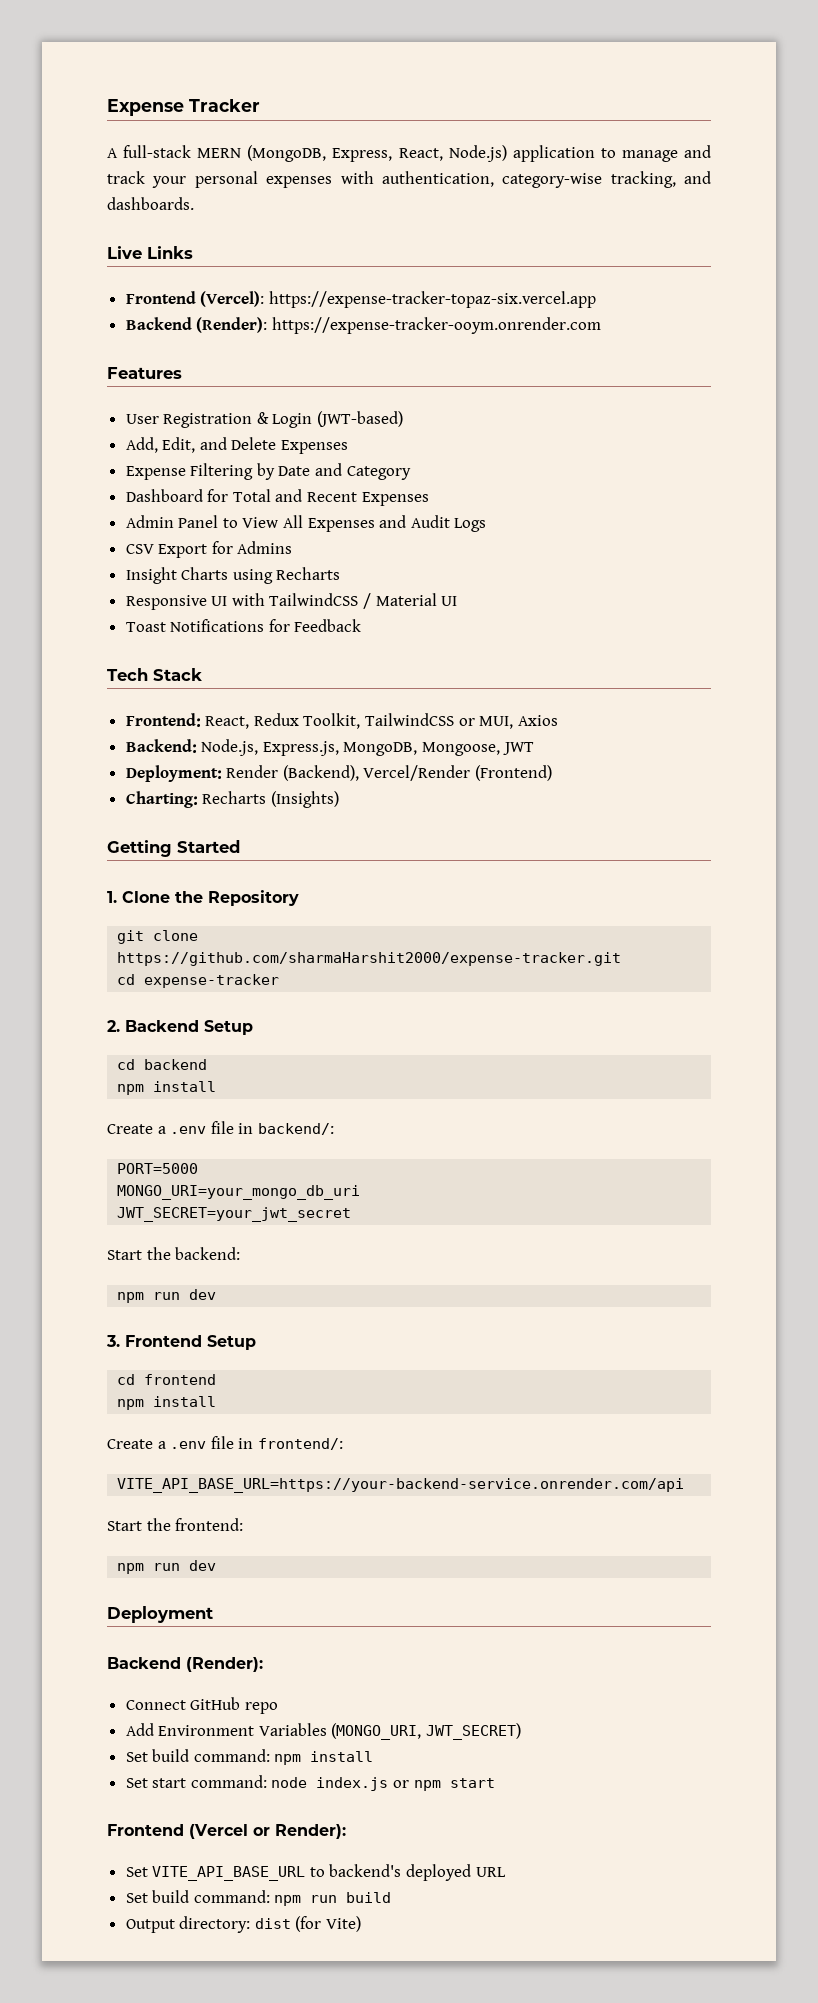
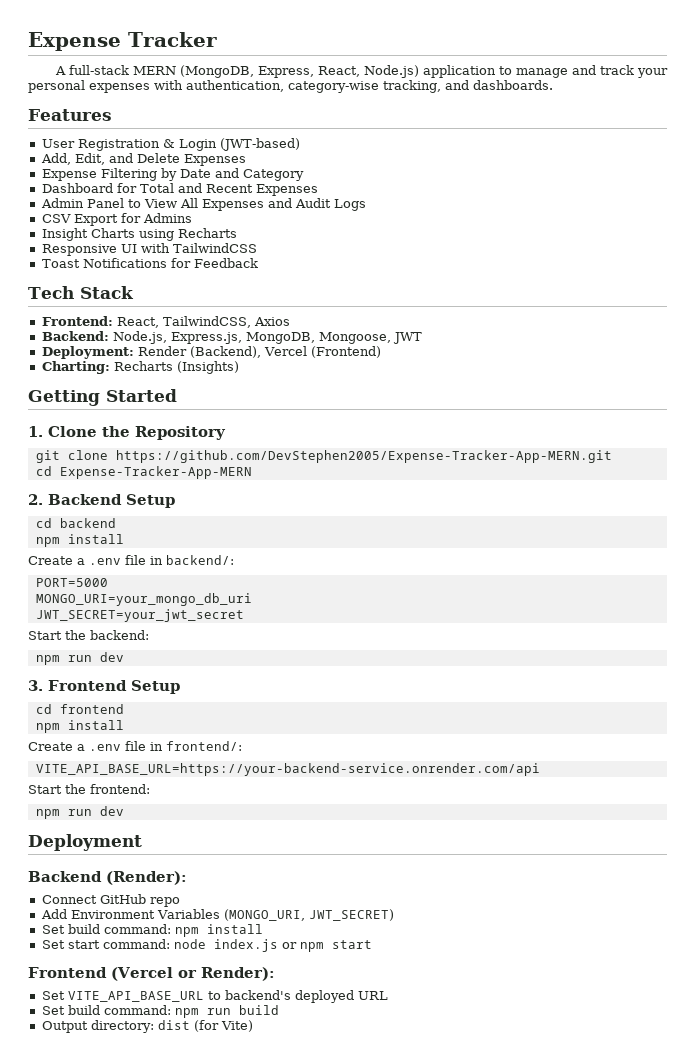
- Live Links
- Frontend (Vercel): https://expense-tracker-topaz-six.vercel.app
- Backend (Render): https://expense-tracker-ooym.onrender.com
- Responsive UI with TailwindCSS / Material UI
+ Responsive UI with TailwindCSS
- Frontend: React, Redux Toolkit, TailwindCSS or MUI, Axios
+ Frontend: React, TailwindCSS, Axios
- Deployment: Render (Backend), Vercel/Render (Frontend)
+ Deployment: Render (Backend), Vercel (Frontend)
- git clone https://github.com/sharmaHarshit2000/expense-tracker.git
- cd expense-tracker
+ git clone https://github.com/DevStephen2005/Expense-Tracker-App-MERN.git
+ cd Expense-Tracker-App-MERN

